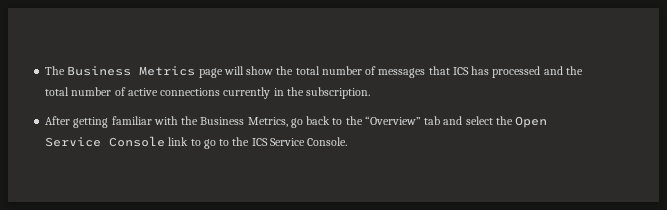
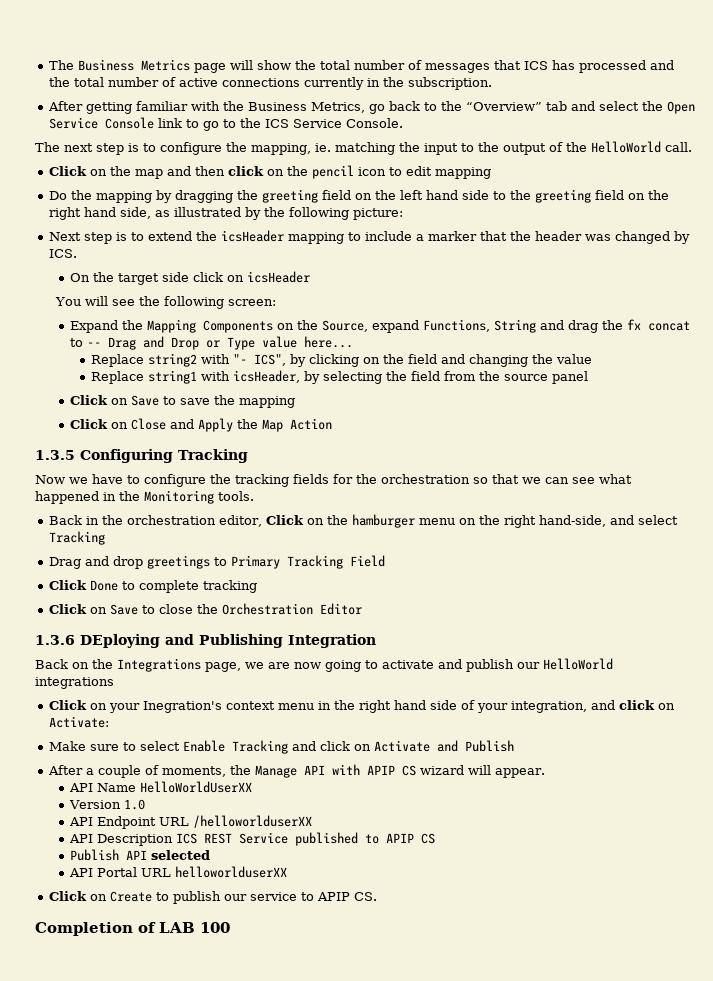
+ The next step is to configure the mapping, ie. matching the input to the output of the HelloWorld call.
+ Click on the map and then click on the pencil icon to edit mapping
+ Do the mapping by dragging the greeting field on the left hand side to the greeting field on the right hand side, as illustrated by the following picture:
+ Next step is to extend the icsHeader mapping to include a marker that the header was changed by ICS.
+ On the target side click on icsHeader
+ You will see the following screen:
+ Expand the Mapping Components on the Source, expand Functions, String and drag the fx concat to -- Drag and Drop or Type value here...
+ Replace string2 with "- ICS", by clicking on the field and changing the value
+ Replace string1 with icsHeader, by selecting the field from the source panel
+ Click on Save to save the mapping
+ Click on Close and Apply the Map Action
+ 1.3.5 Configuring Tracking
+ Now we have to configure the tracking fields for the orchestration so that we can see what happened in the Monitoring tools.
+ Back in the orchestration editor, Click on the hamburger menu on the right hand-side, and select Tracking
+ Drag and drop greetings to Primary Tracking Field
+ Click Done to complete tracking
+ Click on Save to close the Orchestration Editor
+ 1.3.6 DEploying and Publishing Integration
+ Back on the Integrations page, we are now going to activate and publish our HelloWorld integrations
+ Click on your Inegration's context menu in the right hand side of your integration, and click on Activate:
+ Make sure to select Enable Tracking and click on Activate and Publish
+ After a couple of moments, the Manage API with APIP CS wizard will appear.
+ API Name HelloWorldUserXX
+ Version 1.0
+ API Endpoint URL /helloworlduserXX
+ API Description ICS REST Service published to APIP CS
+ Publish API selected
+ API Portal URL helloworlduserXX
+ Click on Create to publish our service to APIP CS.
+ Completion of LAB 100

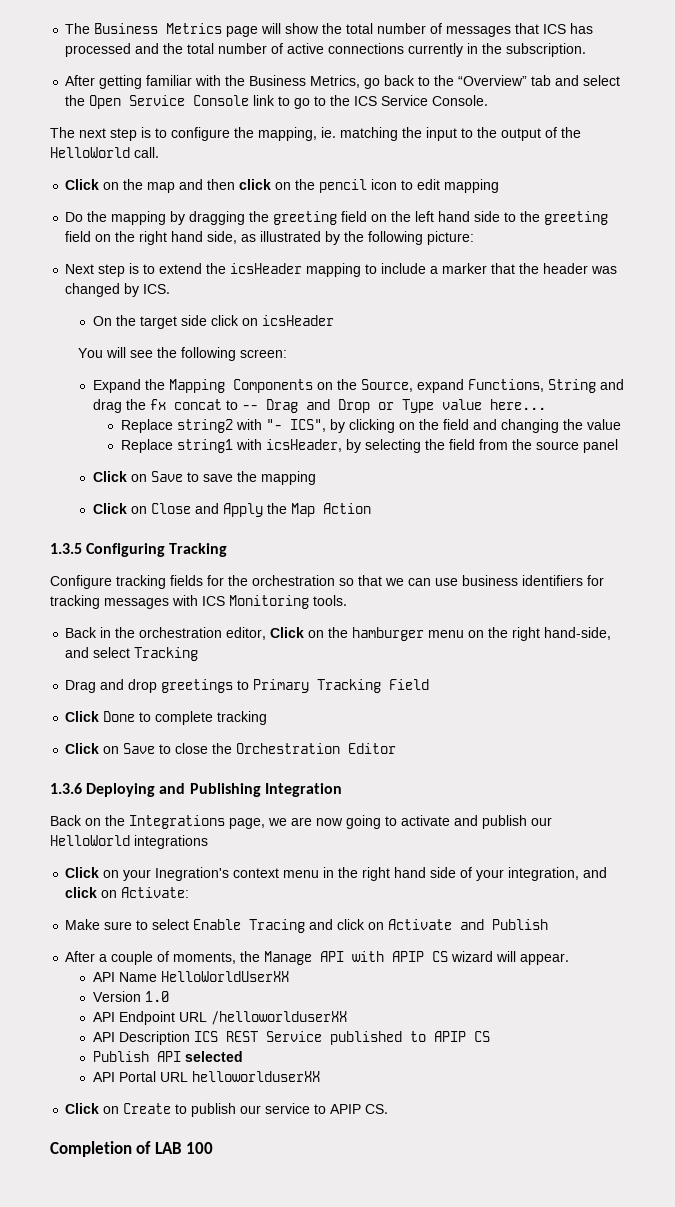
- Now we have to configure the tracking fields for the orchestration so that we can see what happened in the Monitoring tools.
+ Configure tracking fields for the orchestration so that we can use business identifiers for tracking messages with ICS Monitoring tools.
- 1.3.6 DEploying and Publishing Integration
+ 1.3.6 Deploying and Publishing Integration
- Make sure to select Enable Tracking and click on Activate and Publish
+ Make sure to select Enable Tracing and click on Activate and Publish

